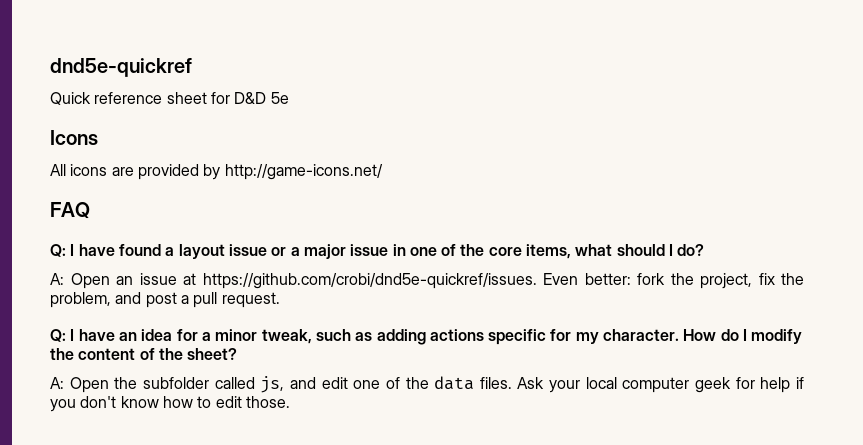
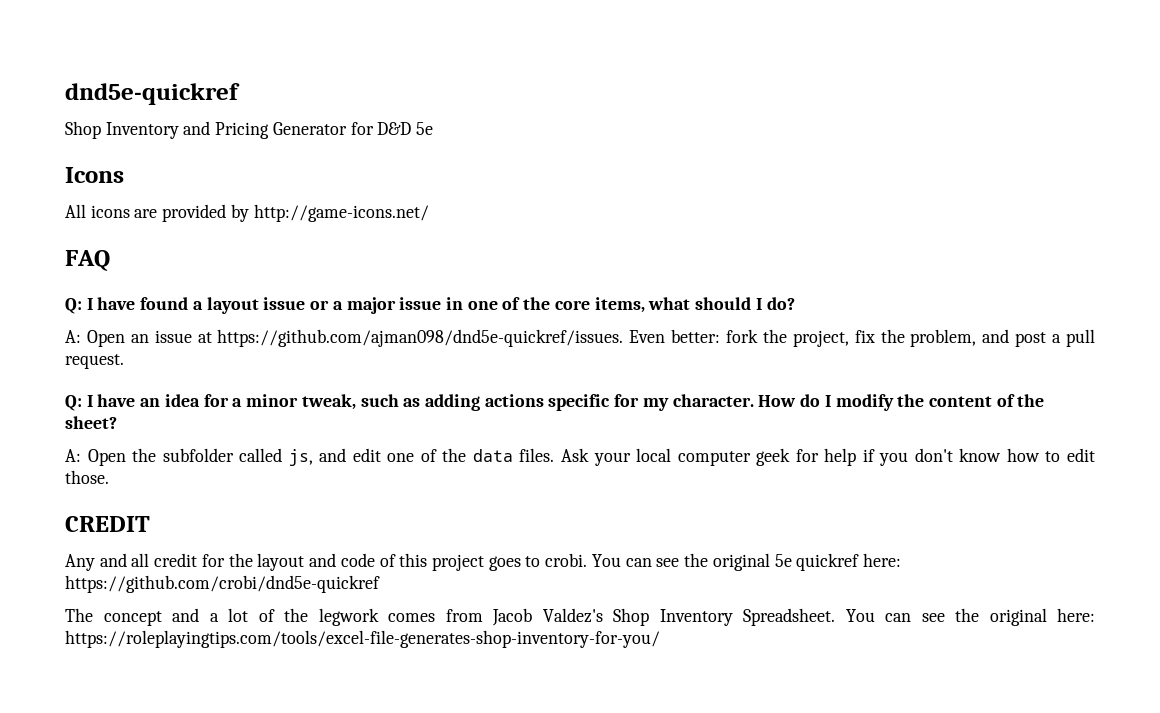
- Quick reference sheet for D&D 5e
+ Shop Inventory and Pricing Generator for D&D 5e
- A: Open an issue at https://github.com/crobi/dnd5e-quickref/issues. Even better: fork the project, fix the problem, and post a pull request.
+ A: Open an issue at https://github.com/ajman098/dnd5e-quickref/issues. Even better: fork the project, fix the problem, and post a pull request.
+ CREDIT
+ Any and all credit for the layout and code of this project goes to crobi. You can see the original 5e quickref here: https://github.com/crobi/dnd5e-quickref
+ The concept and a lot of the legwork comes from Jacob Valdez's Shop Inventory Spreadsheet. You can see the original here: https://roleplayingtips.com/tools/excel-file-generates-shop-inventory-for-you/

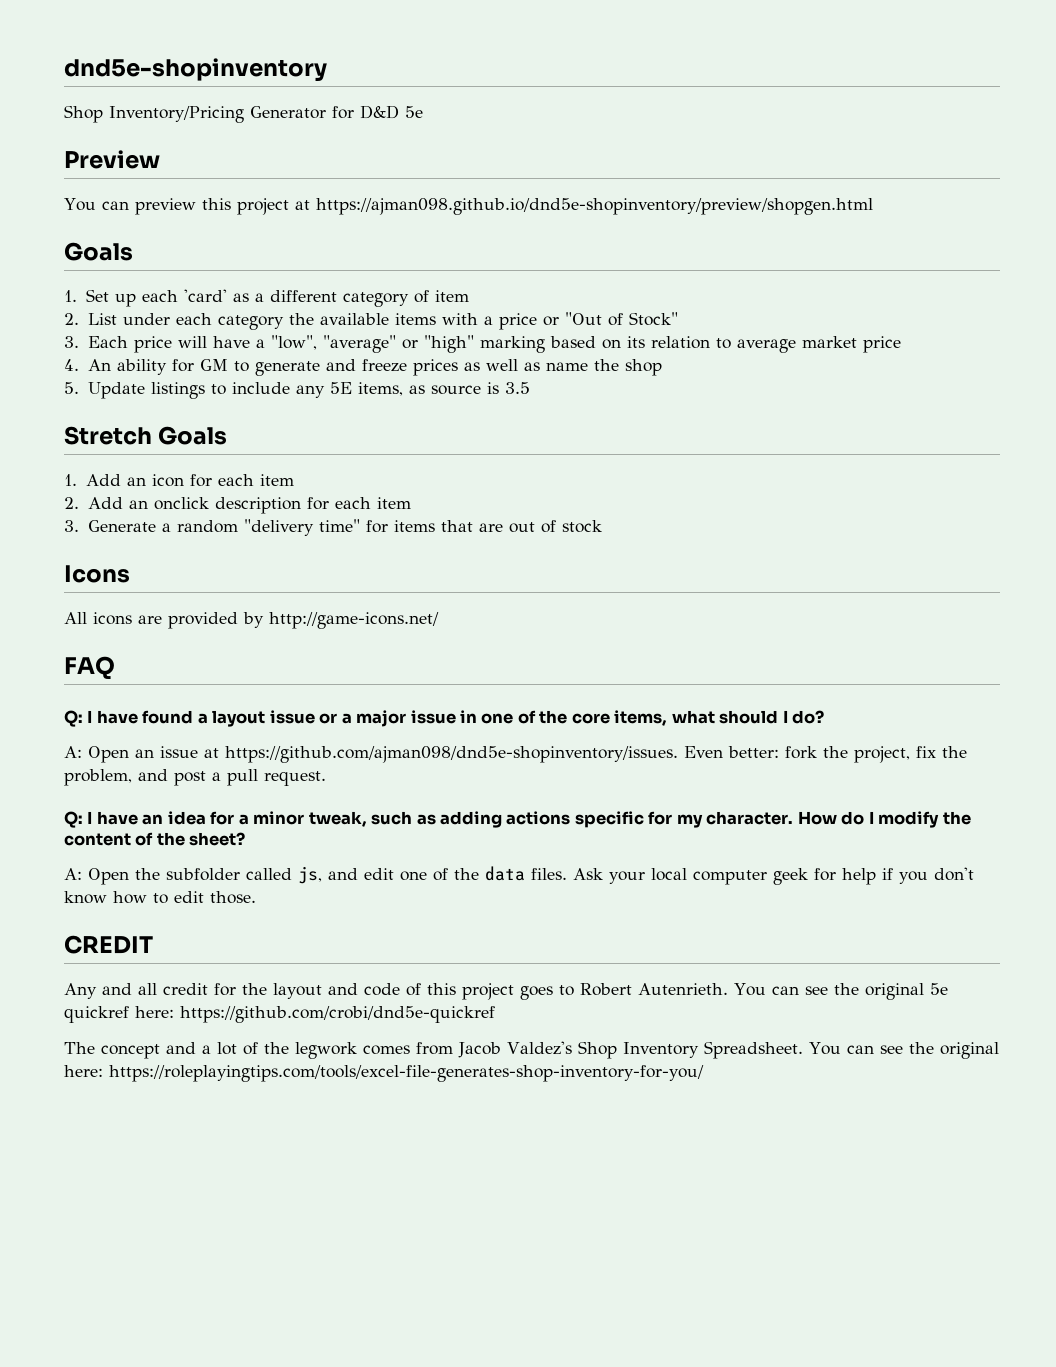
- dnd5e-quickref
- Shop Inventory and Pricing Generator for D&D 5e
+ dnd5e-shopinventory
+ Shop Inventory/Pricing Generator for D&D 5e
+ Preview
+ You can preview this project at https://ajman098.github.io/dnd5e-shopinventory/preview/shopgen.html
+ Goals
+ 1. Set up each 'card' as a different category of item
+ 2. List under each category the available items with a price or "Out of Stock"
+ 3. Each price will have a "low", "average" or "high" marking based on its relation to average market price
+ 4. An ability for GM to generate and freeze prices as well as name the shop
+ 5. Update listings to include any 5E items, as source is 3.5
+ Stretch Goals
+ 1. Add an icon for each item
+ 2. Add an onclick description for each item
+ 3. Generate a random "delivery time" for items that are out of stock
- A: Open an issue at https://github.com/ajman098/dnd5e-quickref/issues. Even better: fork the project, fix the problem, and post a pull request.
+ A: Open an issue at https://github.com/ajman098/dnd5e-shopinventory/issues. Even better: fork the project, fix the problem, and post a pull request.
- Any and all credit for the layout and code of this project goes to crobi.
+ Any and all credit for the layout and code of this project goes to Robert Autenrieth.

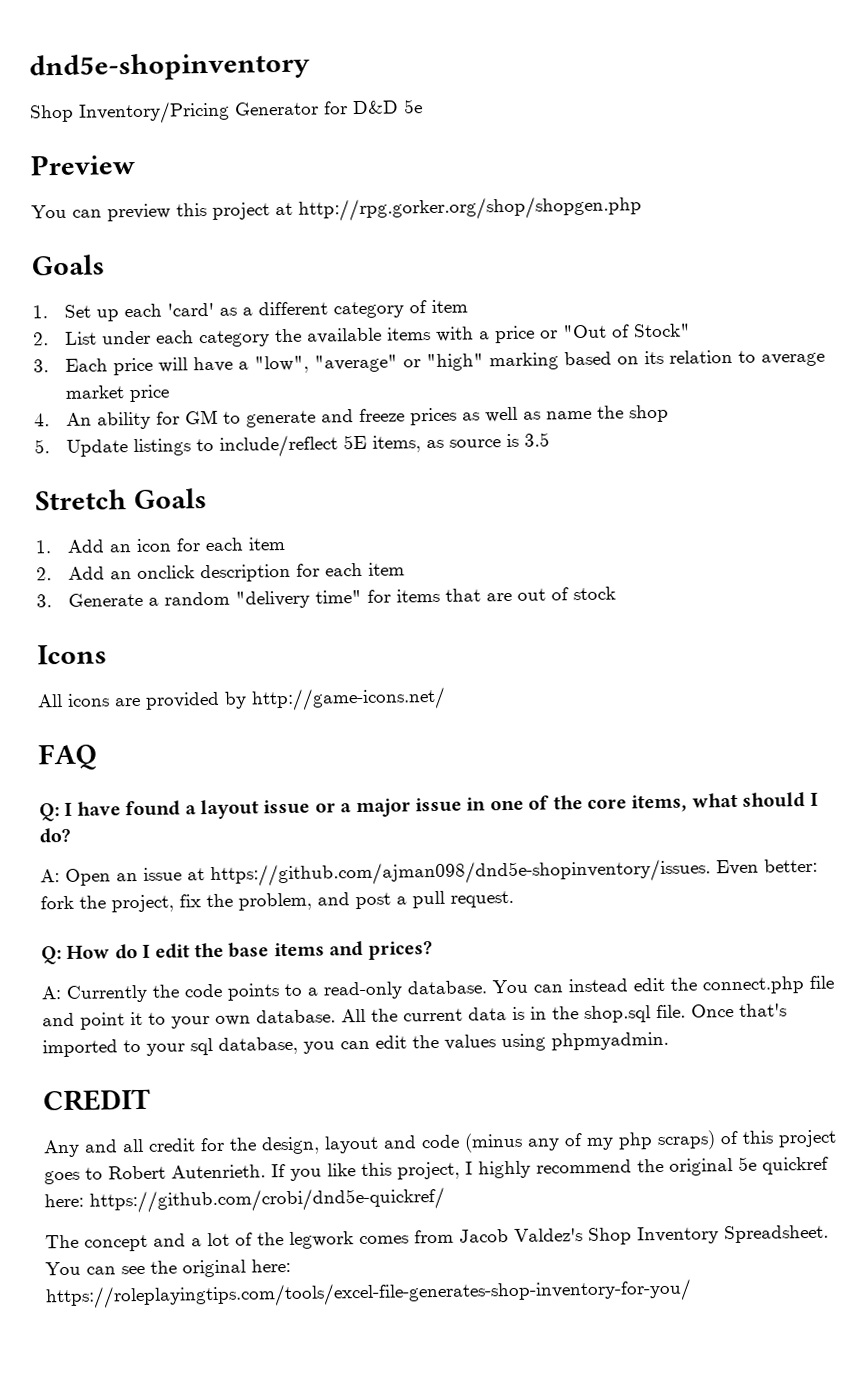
- You can preview this project at https://ajman098.github.io/dnd5e-shopinventory/preview/shopgen.html
+ You can preview this project at http://rpg.gorker.org/shop/shopgen.php
- 5. Update listings to include any 5E items, as source is 3.5
+ 5. Update listings to include/reflect 5E items, as source is 3.5
- Q: I have an idea for a minor tweak, such as adding actions specific for my character. How do I modify the content of the sheet?
- A: Open the subfolder called js, and edit one of the data files. Ask your local computer geek for help if you don't know how to edit those.
+ Q: How do I edit the base items and prices?
+ A: Currently the code points to a read-only database. You can instead edit the connect.php file and point it to your own database. All the current data is in the shop.sql file. Once that's imported to your sql database, you can edit the values using phpmyadmin.
- Any and all credit for the layout and code of this project goes to Robert Autenrieth.
+ Any and all credit for the design, layout and code (minus any of my php scraps) of this project goes to Robert Autenrieth.
- You can see the original 5e quickref here: https://github.com/crobi/dnd5e-quickref
+ If you like this project, I highly recommend the original 5e quickref here: https://github.com/crobi/dnd5e-quickref/

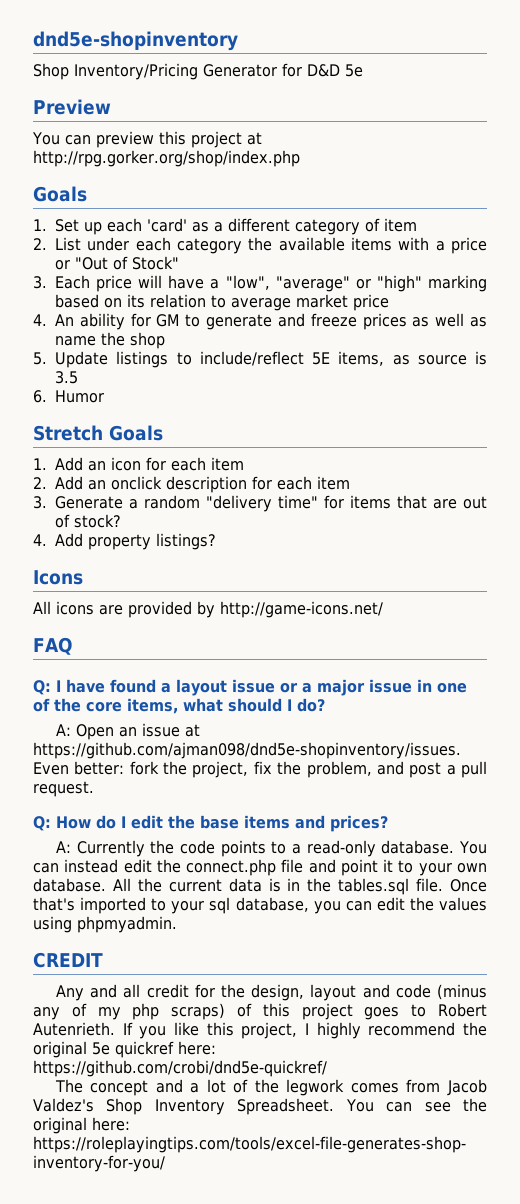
- You can preview this project at http://rpg.gorker.org/shop/shopgen.php
+ You can preview this project at http://rpg.gorker.org/shop/index.php
+ 6. Humor
- 3. Generate a random "delivery time" for items that are out of stock
+ 3. Generate a random "delivery time" for items that are out of stock?
+ 4. Add property listings?
- All the current data is in the shop.sql file.
+ All the current data is in the tables.sql file.

